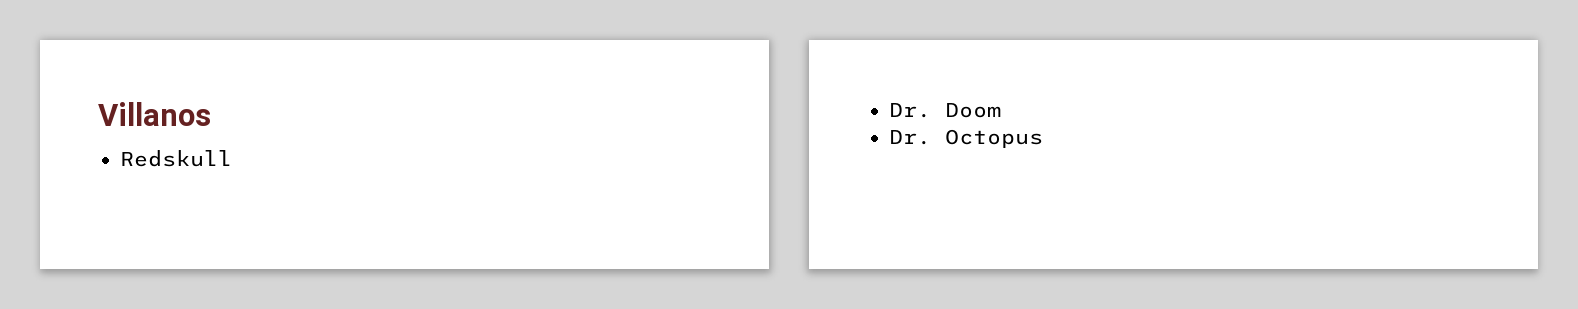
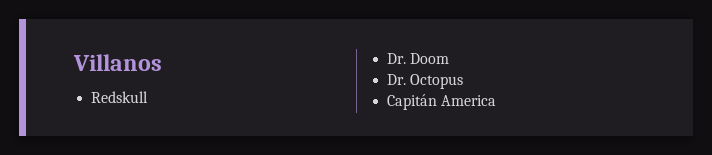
+ Capitán America

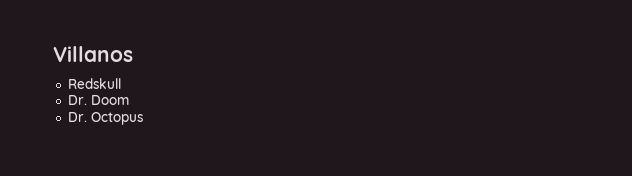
- Capitán America

